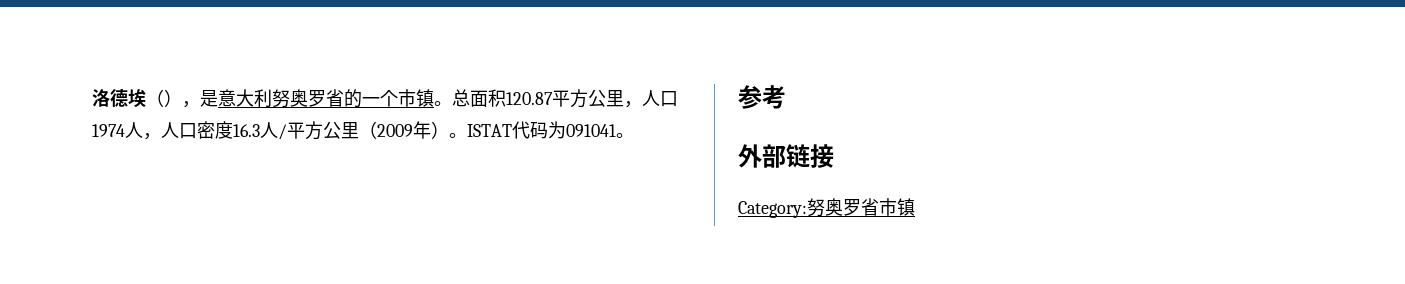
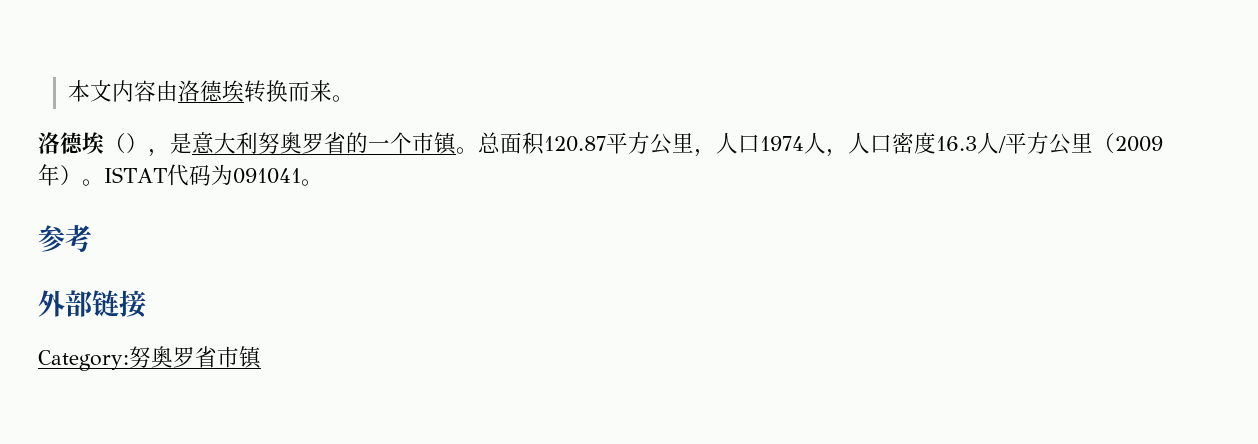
+ 本文内容由洛德埃转换而来。

